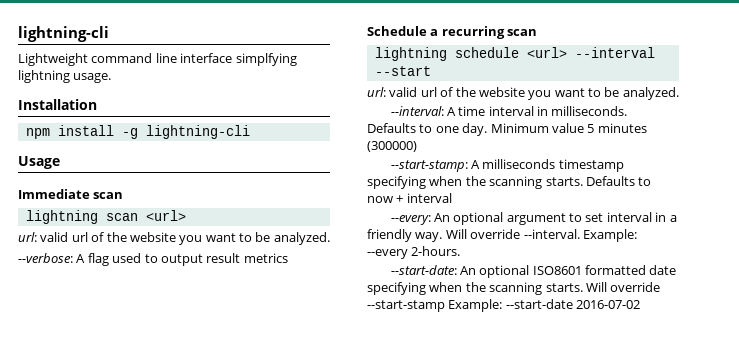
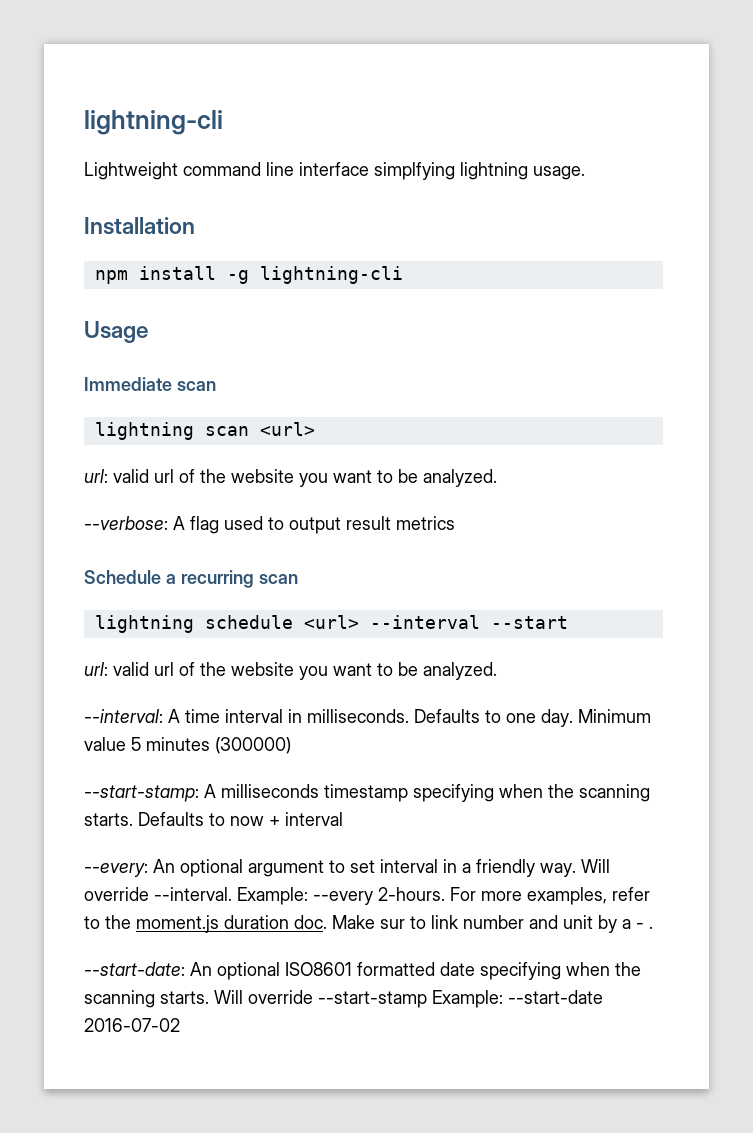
+ For more examples, refer to the moment.js duration doc. Make sur to link number and unit by a - .

